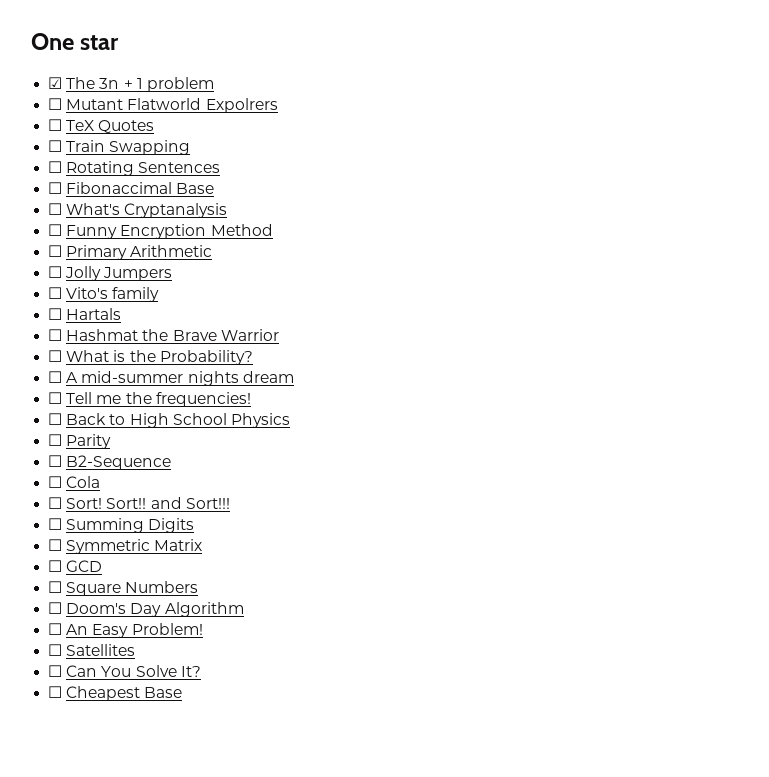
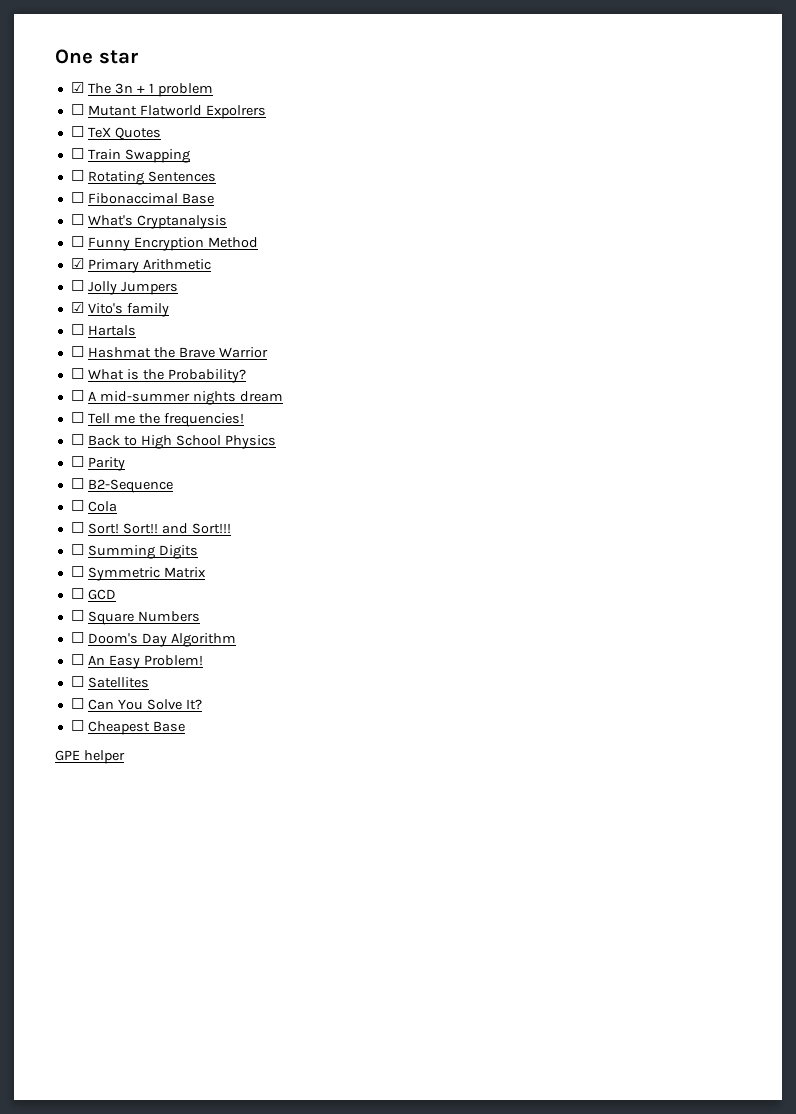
- ☐ Primary Arithmetic
+ ☑ Primary Arithmetic
- ☐ Vito's family
+ ☑ Vito's family
+ GPE helper

